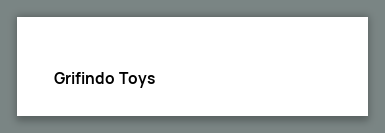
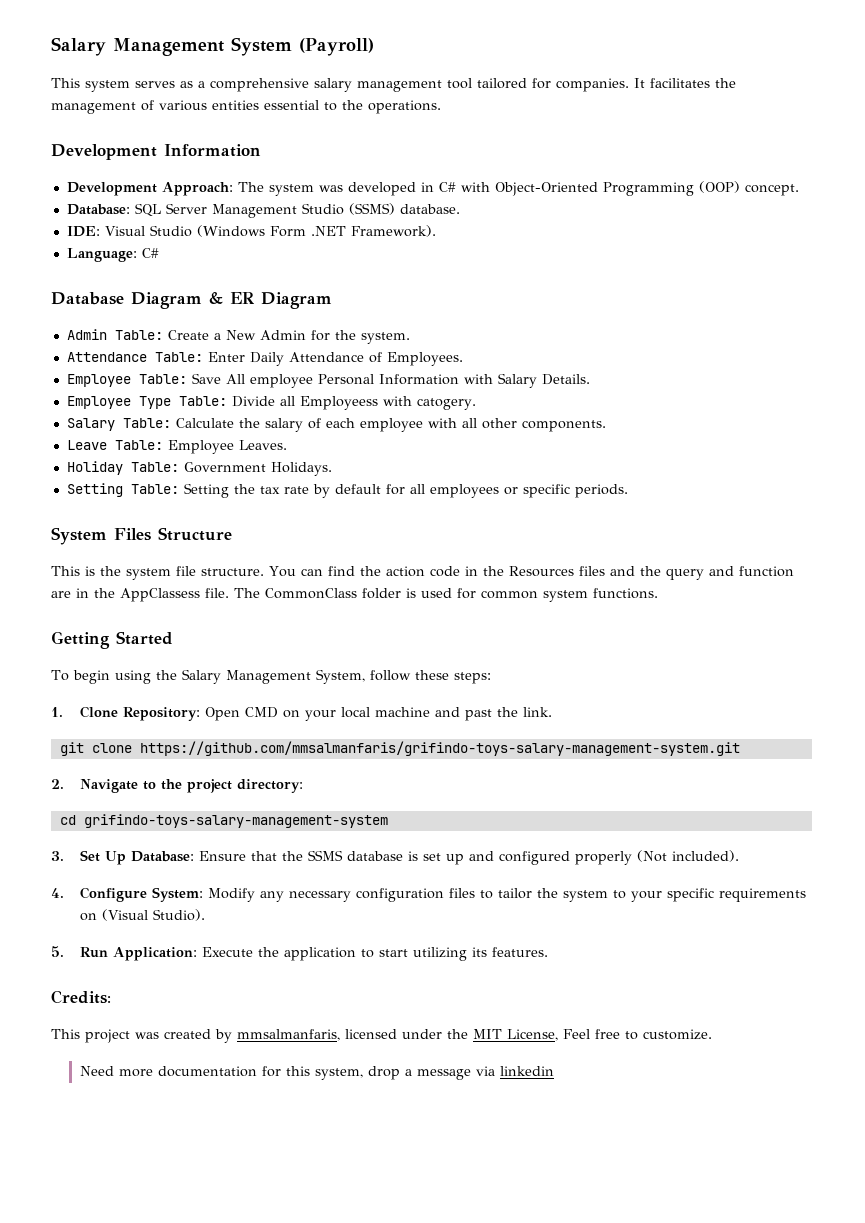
- Grifindo Toys
+ Salary Management System (Payroll)
+ This system serves as a comprehensive salary management tool tailored for companies. It facilitates the management of various entities essential to the operations.
+ Development Information
+ Development Approach: The system was developed in C# with Object-Oriented Programming (OOP) concept.
+ Database: SQL Server Management Studio (SSMS) database.
+ IDE: Visual Studio (Windows Form .NET Framework).
+ Language: C#
+ Database Diagram & ER Diagram
+ Admin Table: Create a New Admin for the system.
+ Attendance Table: Enter Daily Attendance of Employees.
+ Employee Table: Save All employee Personal Information with Salary Details.
+ Employee Type Table: Divide all Employeess with catogery.
+ Salary Table: Calculate the salary of each employee with all other components.
+ Leave Table: Employee Leaves.
+ Holiday Table: Government Holidays.
+ Setting Table: Setting the tax rate by default for all employees or specific periods.
+ System Files Structure
+ This is the system file structure. You can find the action code in the Resources files and the query and function are in the AppClassess file. The CommonClass folder is used for common system functions.
+ Getting Started
+ To begin using the Salary Management System, follow these steps:
+ 1. Clone Repository: Open CMD on your local machine and past the link.
+ git clone https://github.com/mmsalmanfaris/grifindo-toys-salary-management-system.git
+ 2. Navigate to the project directory:
+ cd grifindo-toys-salary-management-system
+ 3. Set Up Database: Ensure that the SSMS database is set up and configured properly (Not included).
+ 4. Configure System: Modify any necessary configuration files to tailor the system to your specific requirements on (Visual Studio).
+ 5. Run Application: Execute the application to start utilizing its features.
+ Credits:
+ This project was created by mmsalmanfaris, licensed under the MIT License, Feel free to customize.
+ Need more documentation for this system, drop a message via linkedin

